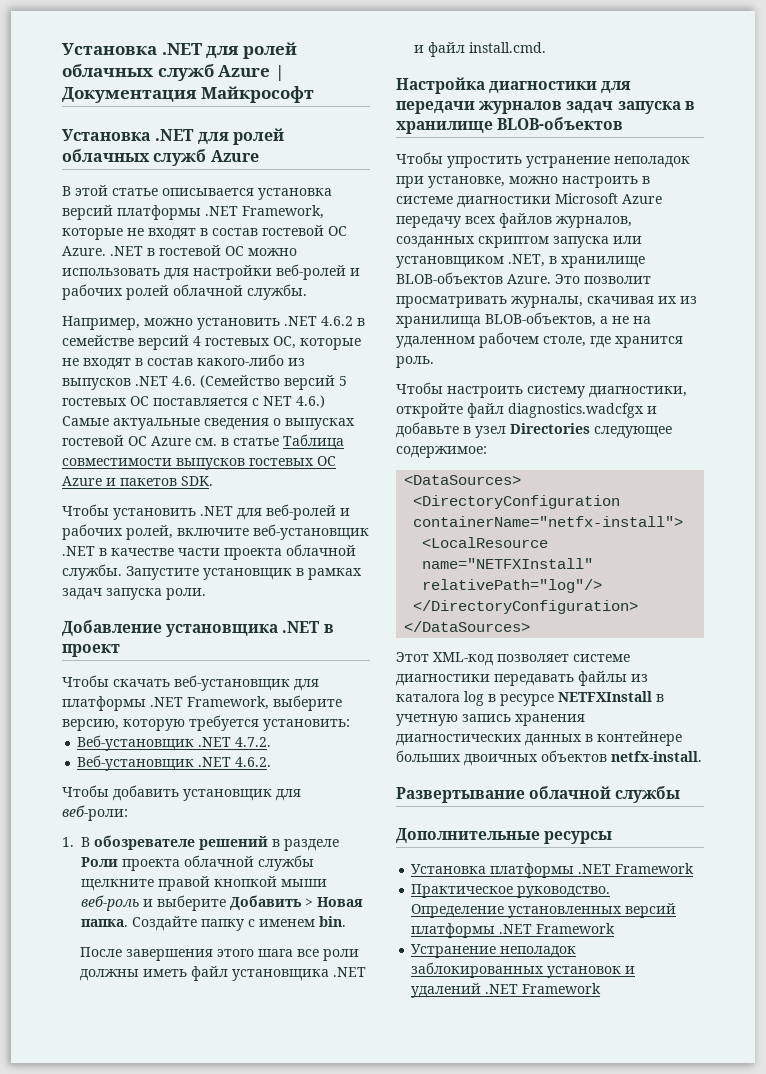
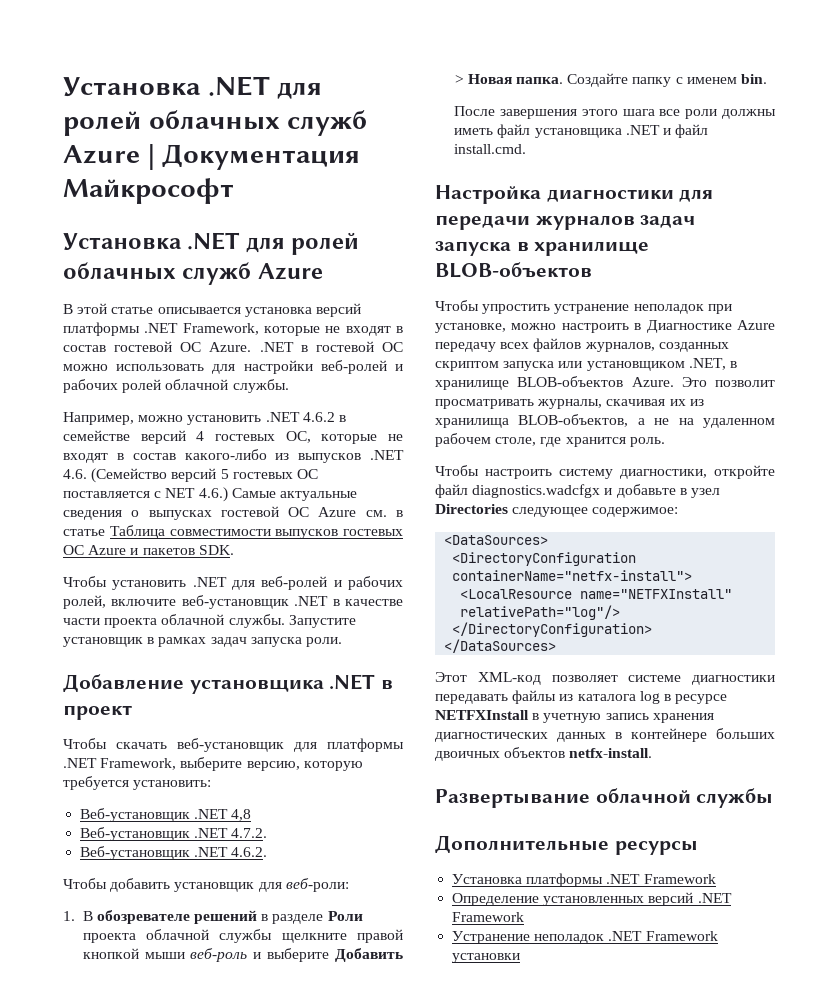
+ Веб-установщик .NET 4,8
- Чтобы упростить устранение неполадок при установке, можно настроить в системе диагностики Microsoft Azure передачу всех файлов журналов, созданных скриптом запуска или установщиком .NET, в хранилище BLOB-объектов Azure.
+ Чтобы упростить устранение неполадок при установке, можно настроить в Диагностике Azure передачу всех файлов журналов, созданных скриптом запуска или установщиком .NET, в хранилище BLOB-объектов Azure.
- Практическое руководство. Определение установленных версий платформы .NET Framework
+ Определение установленных версий .NET Framework
- Устранение неполадок заблокированных установок и удалений .NET Framework
+ Устранение неполадок .NET Framework установки

